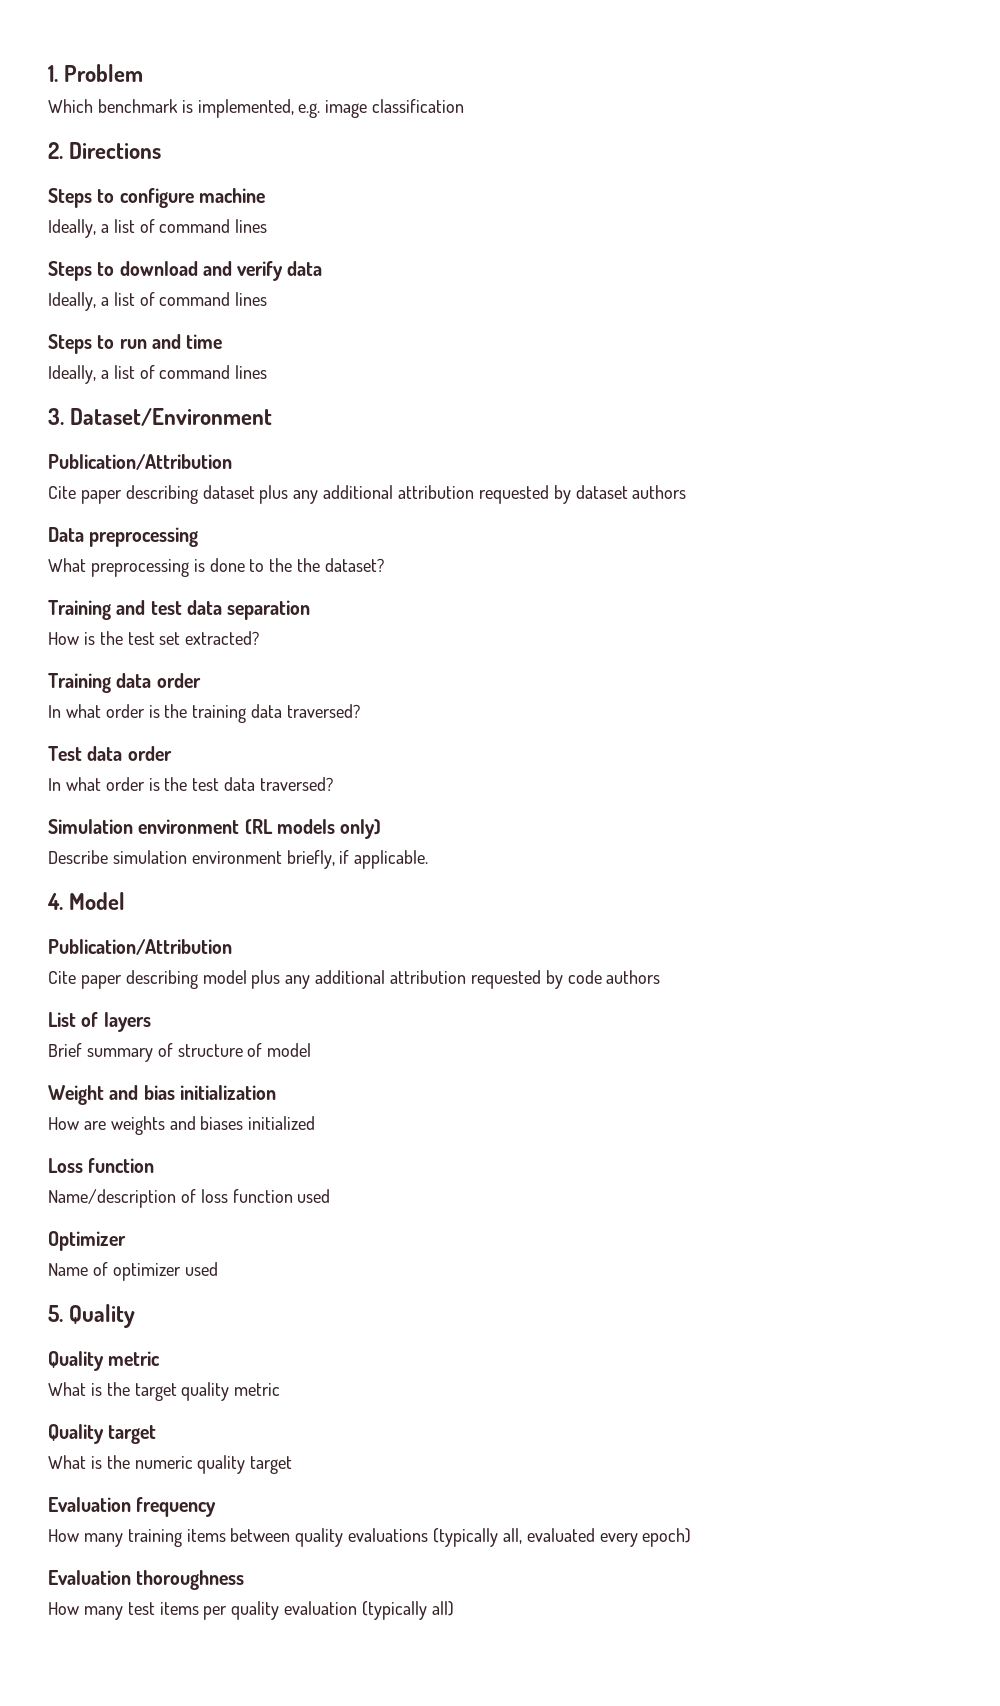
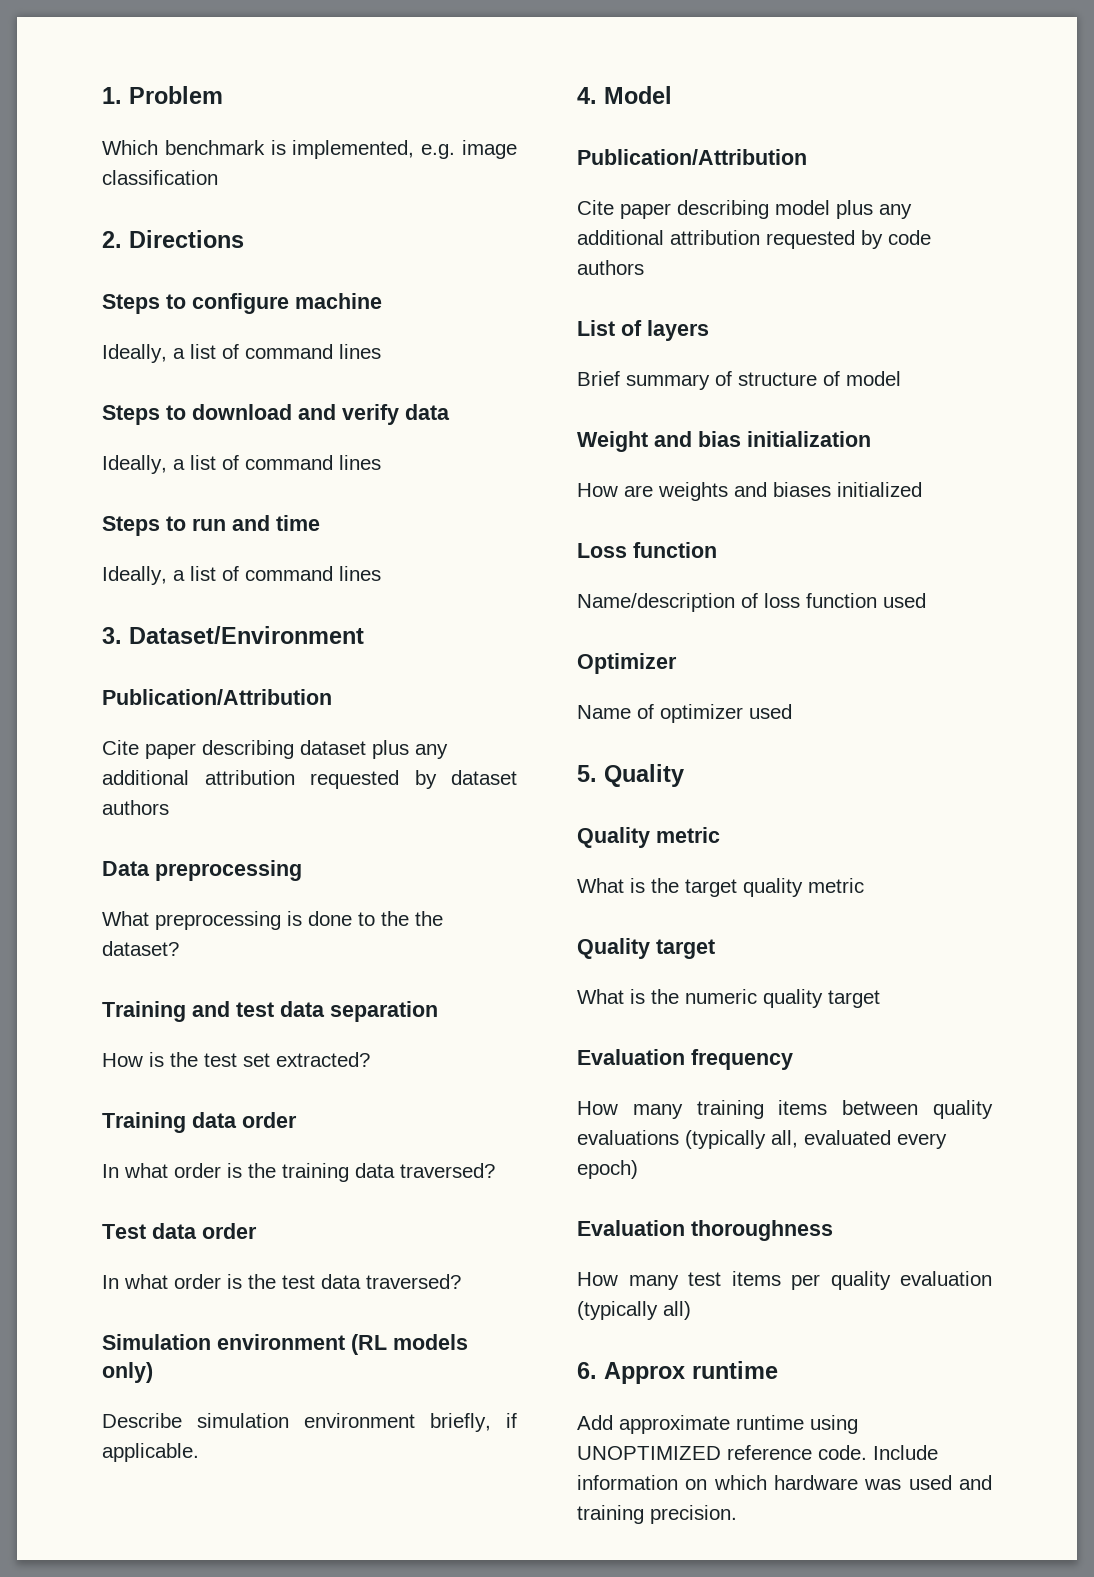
+ 6. Approx runtime
+ Add approximate runtime using UNOPTIMIZED reference code. Include information on which hardware was used and training precision.

